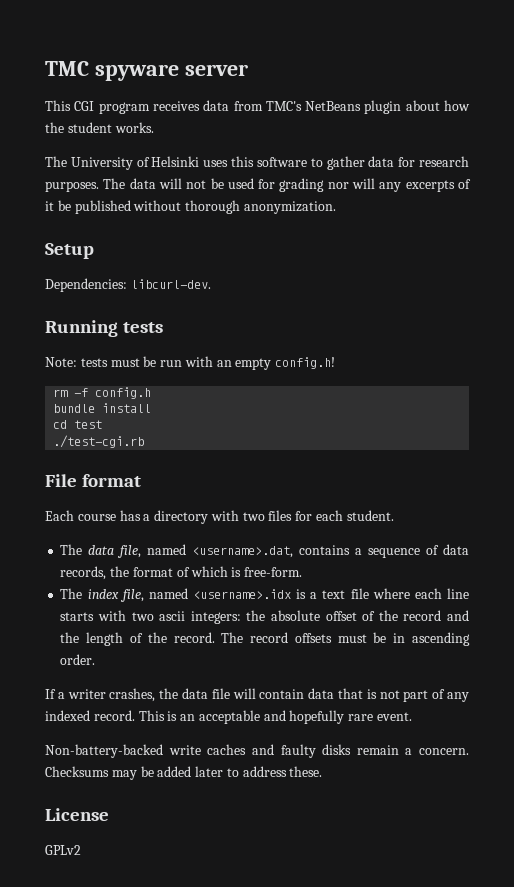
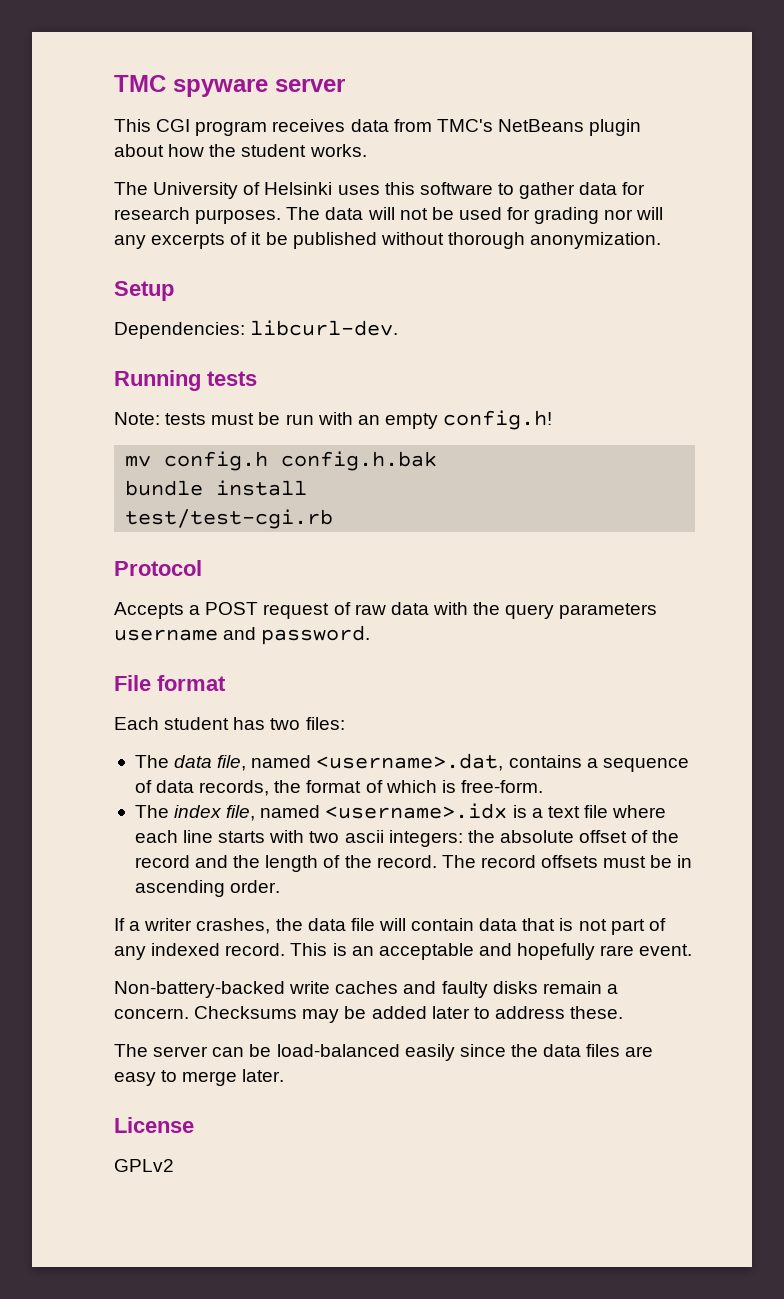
- rm -f config.h
+ mv config.h config.h.bak
- cd test
- ./test-cgi.rb
+ test/test-cgi.rb
+ Protocol
+ Accepts a POST request of raw data with the query parameters username and password.
  File format
- Each course has a directory with two files for each student.
+ Each student has two files:
+ The server can be load-balanced easily since the data files are easy to merge later.

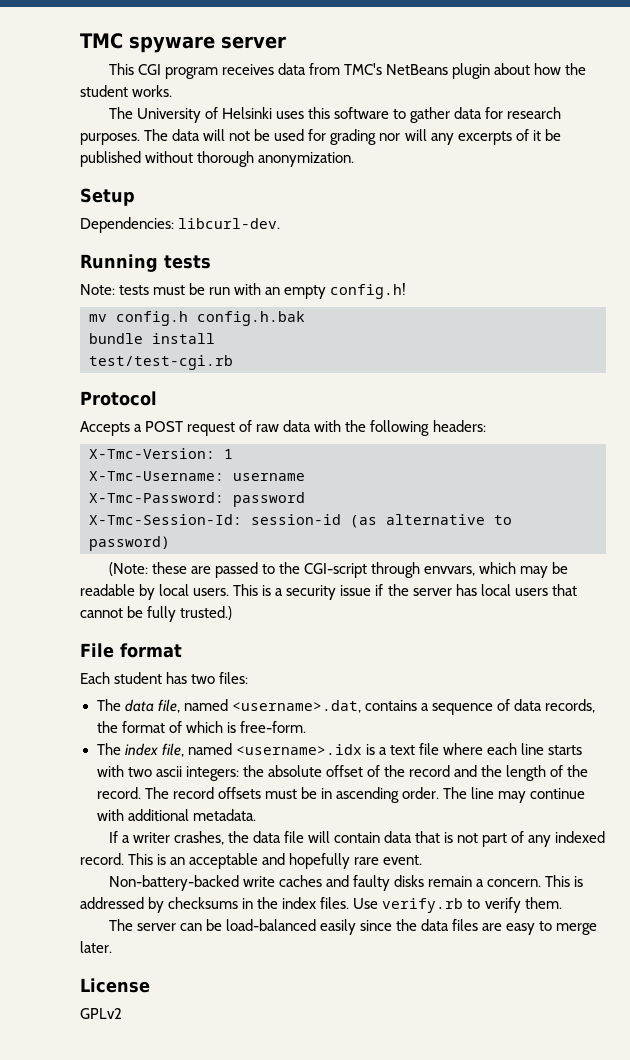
- Accepts a POST request of raw data with the query parameters username and password.
+ Accepts a POST request of raw data with the following headers:
+ X-Tmc-Version: 1
+ X-Tmc-Username: username
+ X-Tmc-Password: password
+ X-Tmc-Session-Id: session-id (as alternative to password)
+ (Note: these are passed to the CGI-script through envvars, which may be readable by local users. This is a security issue if the server has local users that cannot be fully trusted.)
+ The line may continue with additional metadata.
- Checksums may be added later to address these.
+ This is addressed by checksums in the index files. Use verify.rb to verify them.

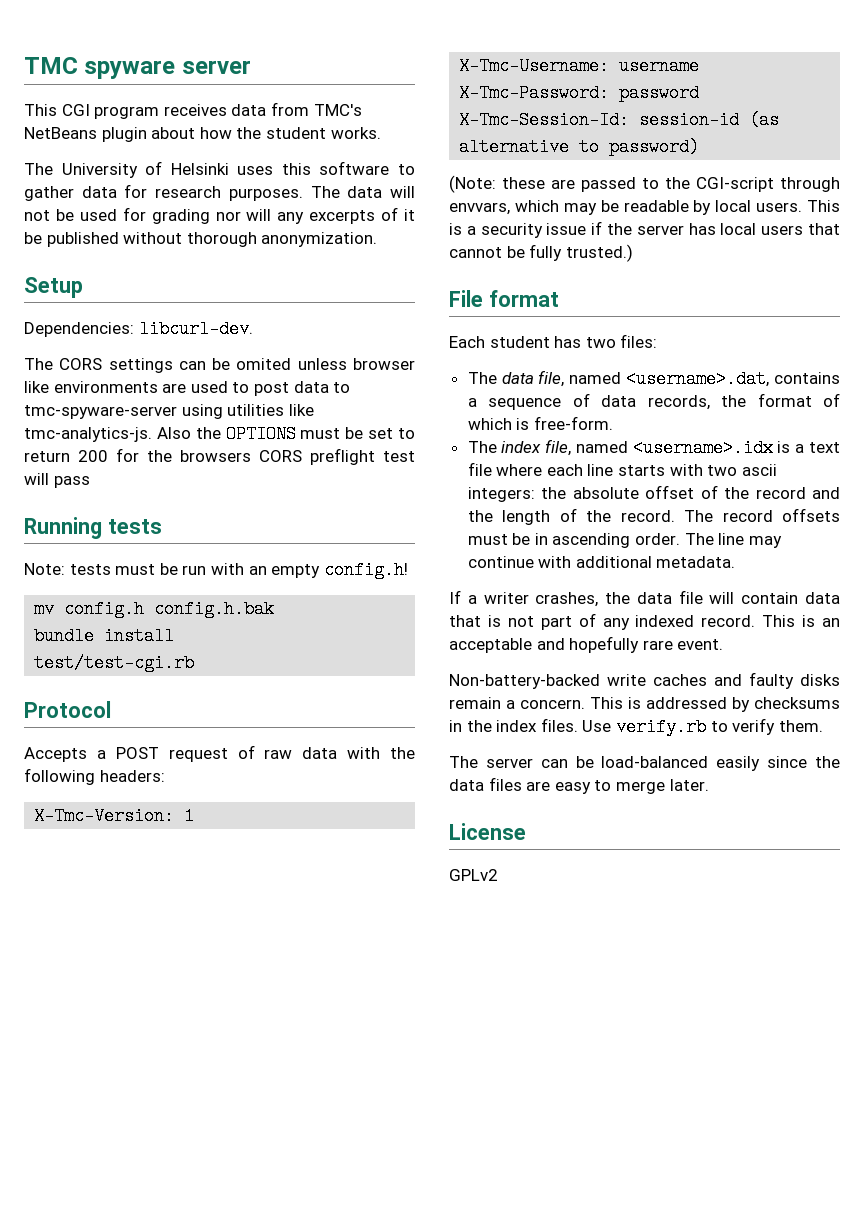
+ The CORS settings can be omited unless browser like environments are used to post data to tmc-spyware-server using utilities like tmc-analytics-js. Also the OPTIONS must be set to return 200 for the browsers CORS preflight test will pass

